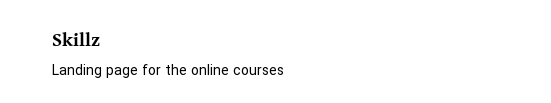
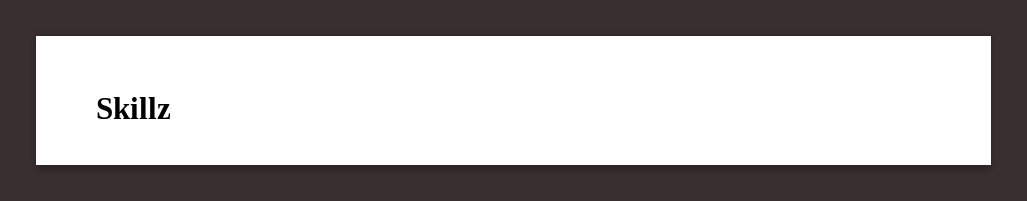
- Landing page for the online courses

